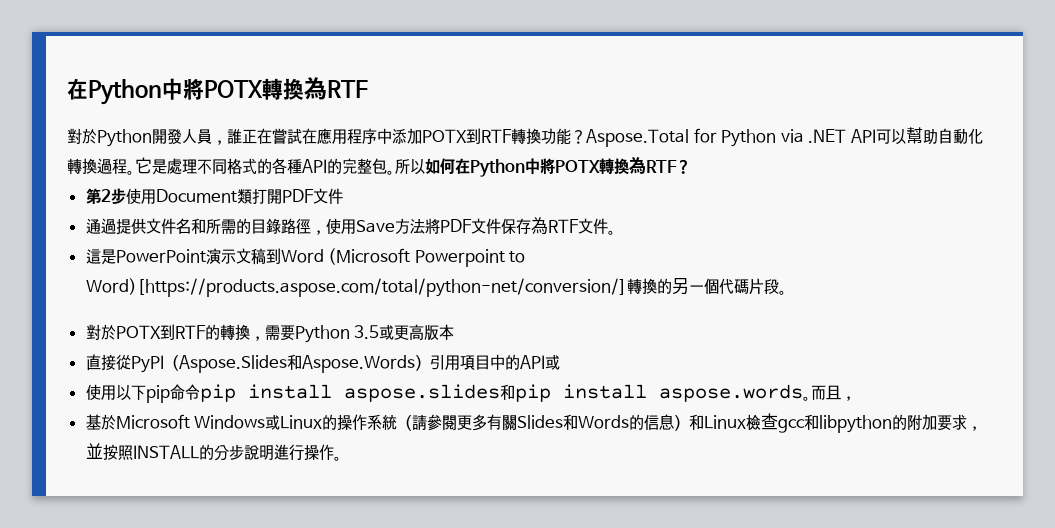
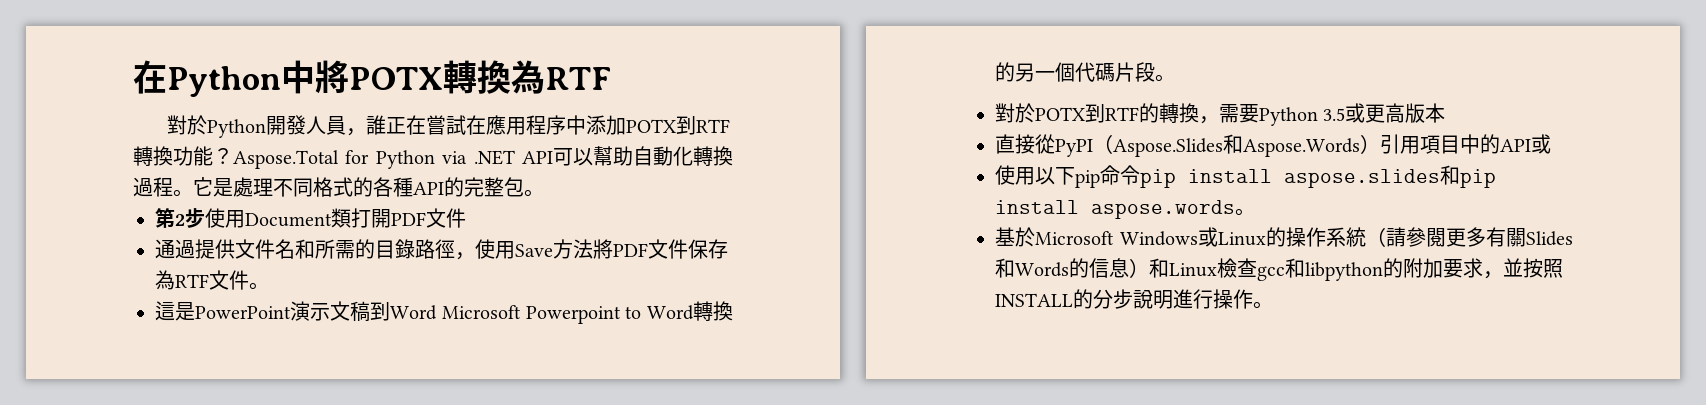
- 所以如何在Python中將POTX轉換為RTF？
- 這是PowerPoint演示文稿到Word (Microsoft Powerpoint to Word)[https://products.aspose.com/total/python-net/conversion/]轉換的另一個代碼片段。
+ 這是PowerPoint演示文稿到Word Microsoft Powerpoint to Word轉換的另一個代碼片段。
- 而且，

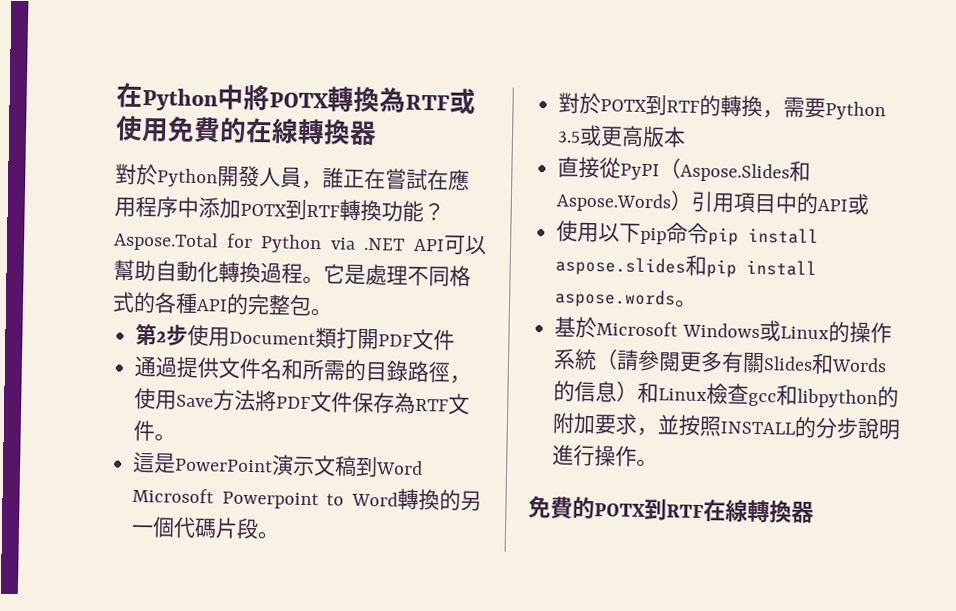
- 在Python中將POTX轉換為RTF
+ 在Python中將POTX轉換為RTF或使用免費的在線轉換器
+ 免費的POTX到RTF在線轉換器

